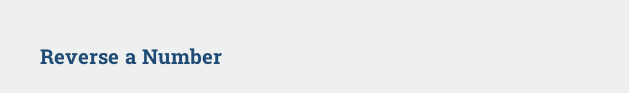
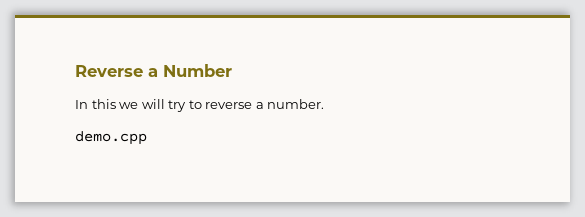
+ In this we will try to reverse a number.
+ demo.cpp

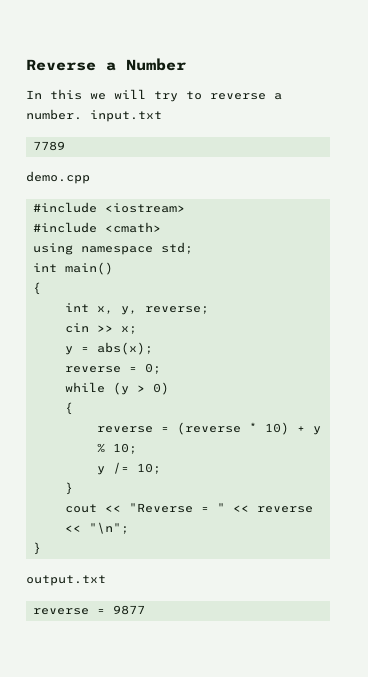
- In this we will try to reverse a number.
+ In this we will try to reverse a number. input.txt
+ 7789
+ #include <iostream>
+ #include <cmath>
+ using namespace std;
+ int main()
+ {
+ int x, y, reverse;
+ cin >> x;
+ y = abs(x);
+ reverse = 0;
+ while (y > 0)
+ {
+ reverse = (reverse * 10) + y % 10;
+ y /= 10;
+ }
+ cout << "Reverse = " << reverse << "\n";
+ }
+ output.txt
+ reverse = 9877

